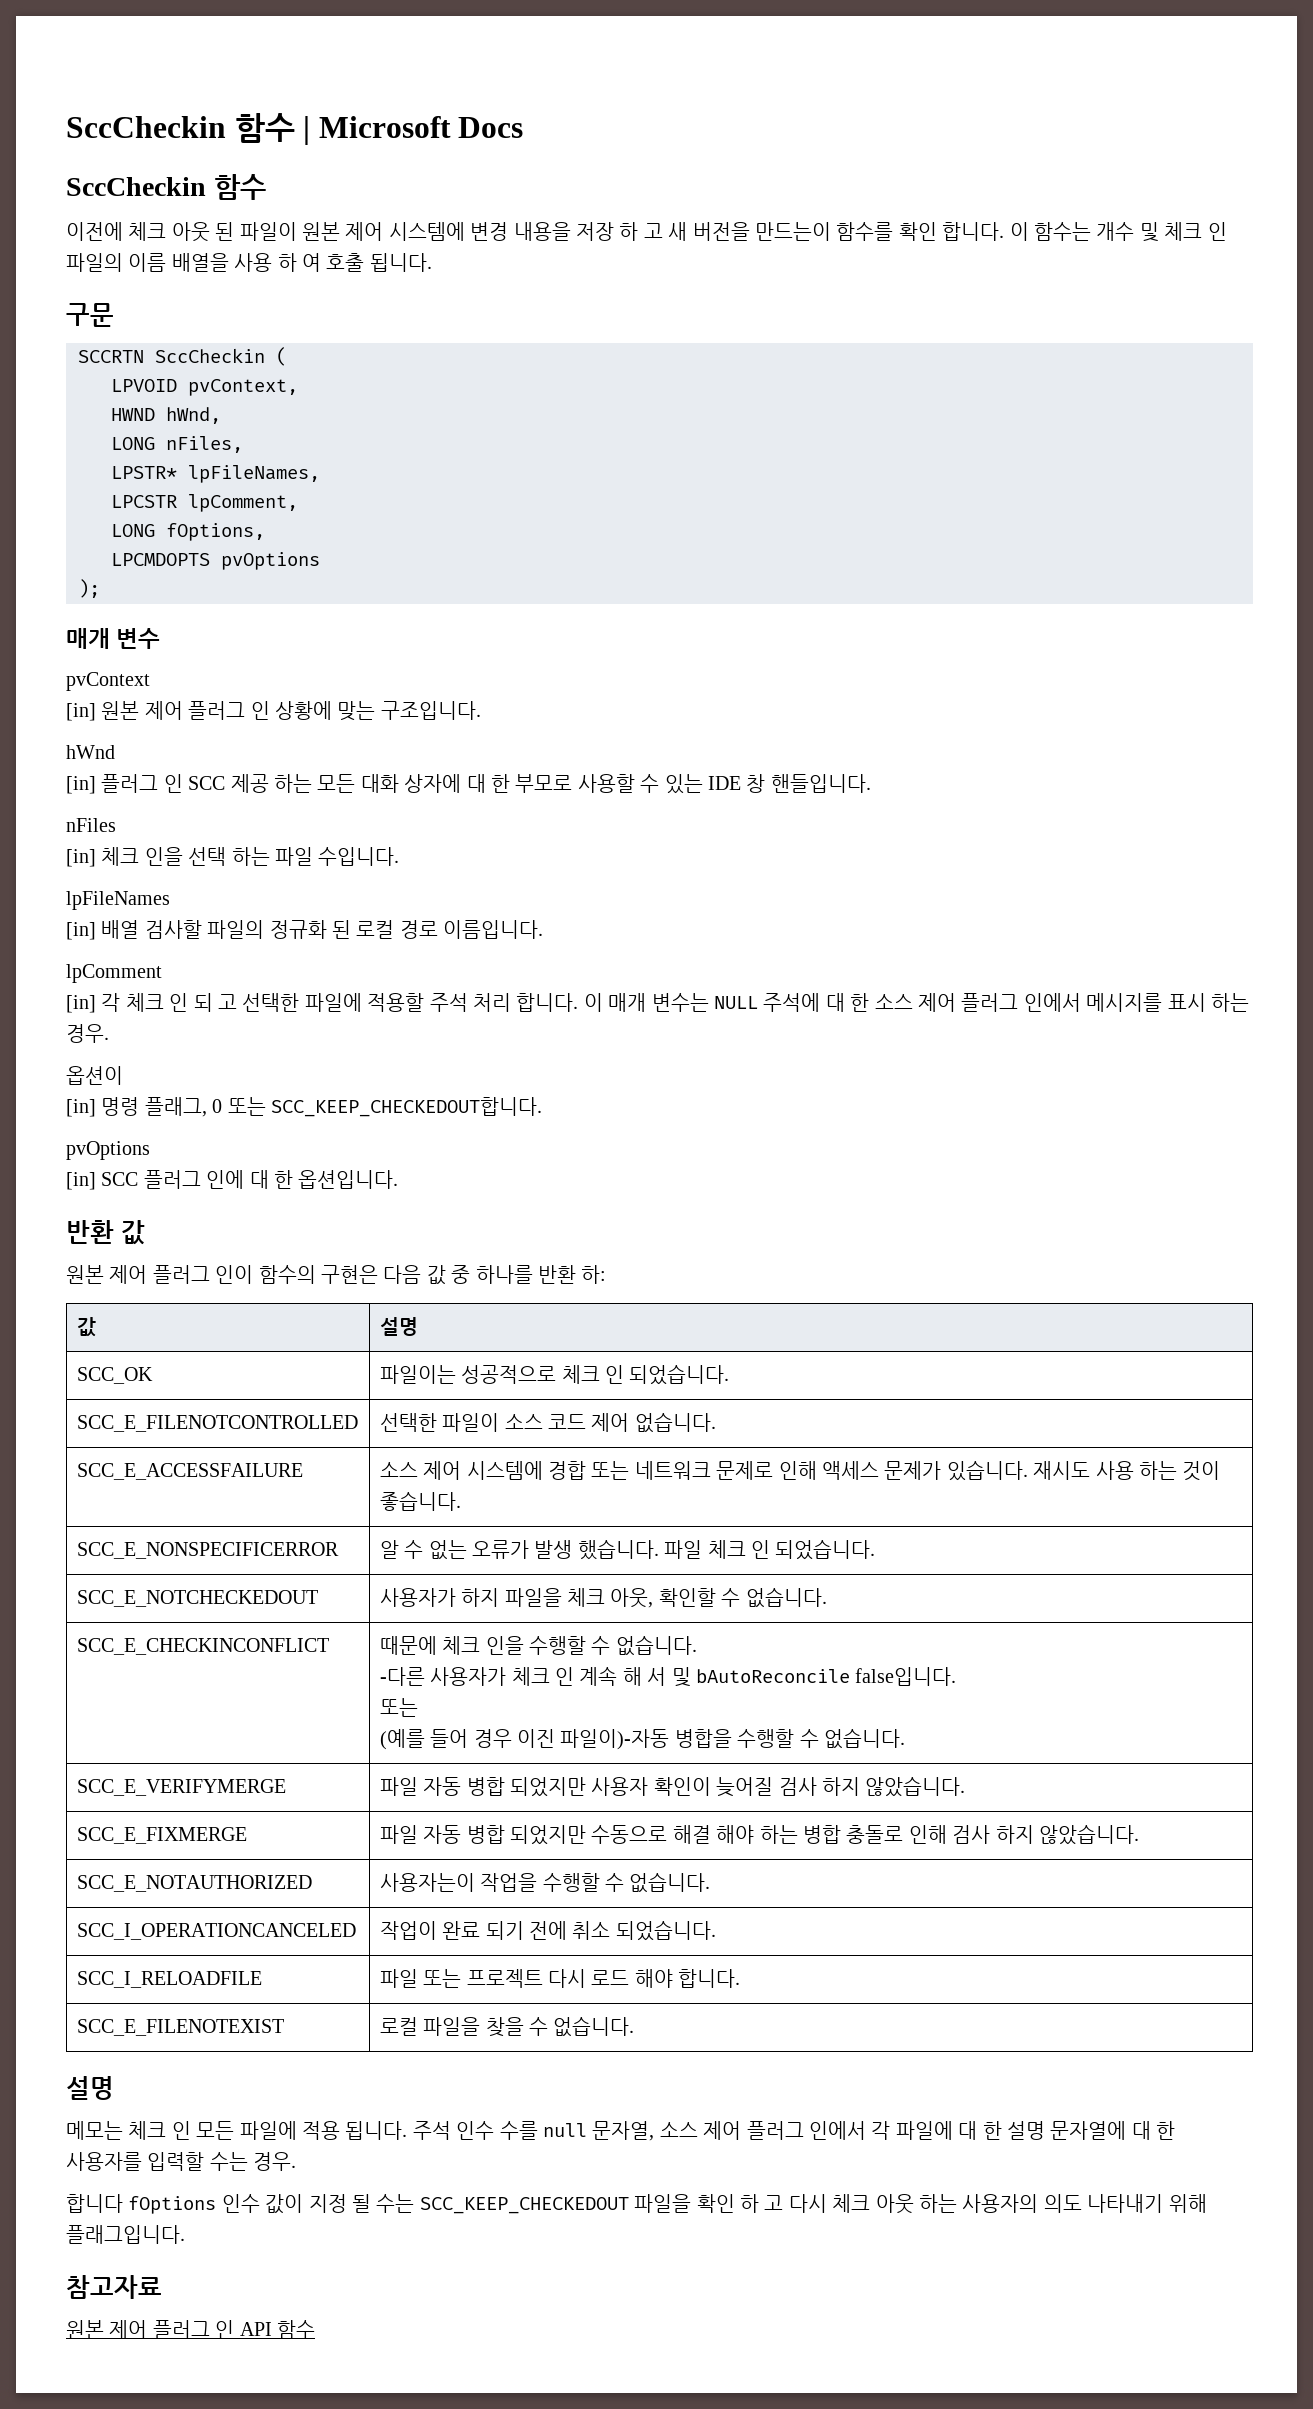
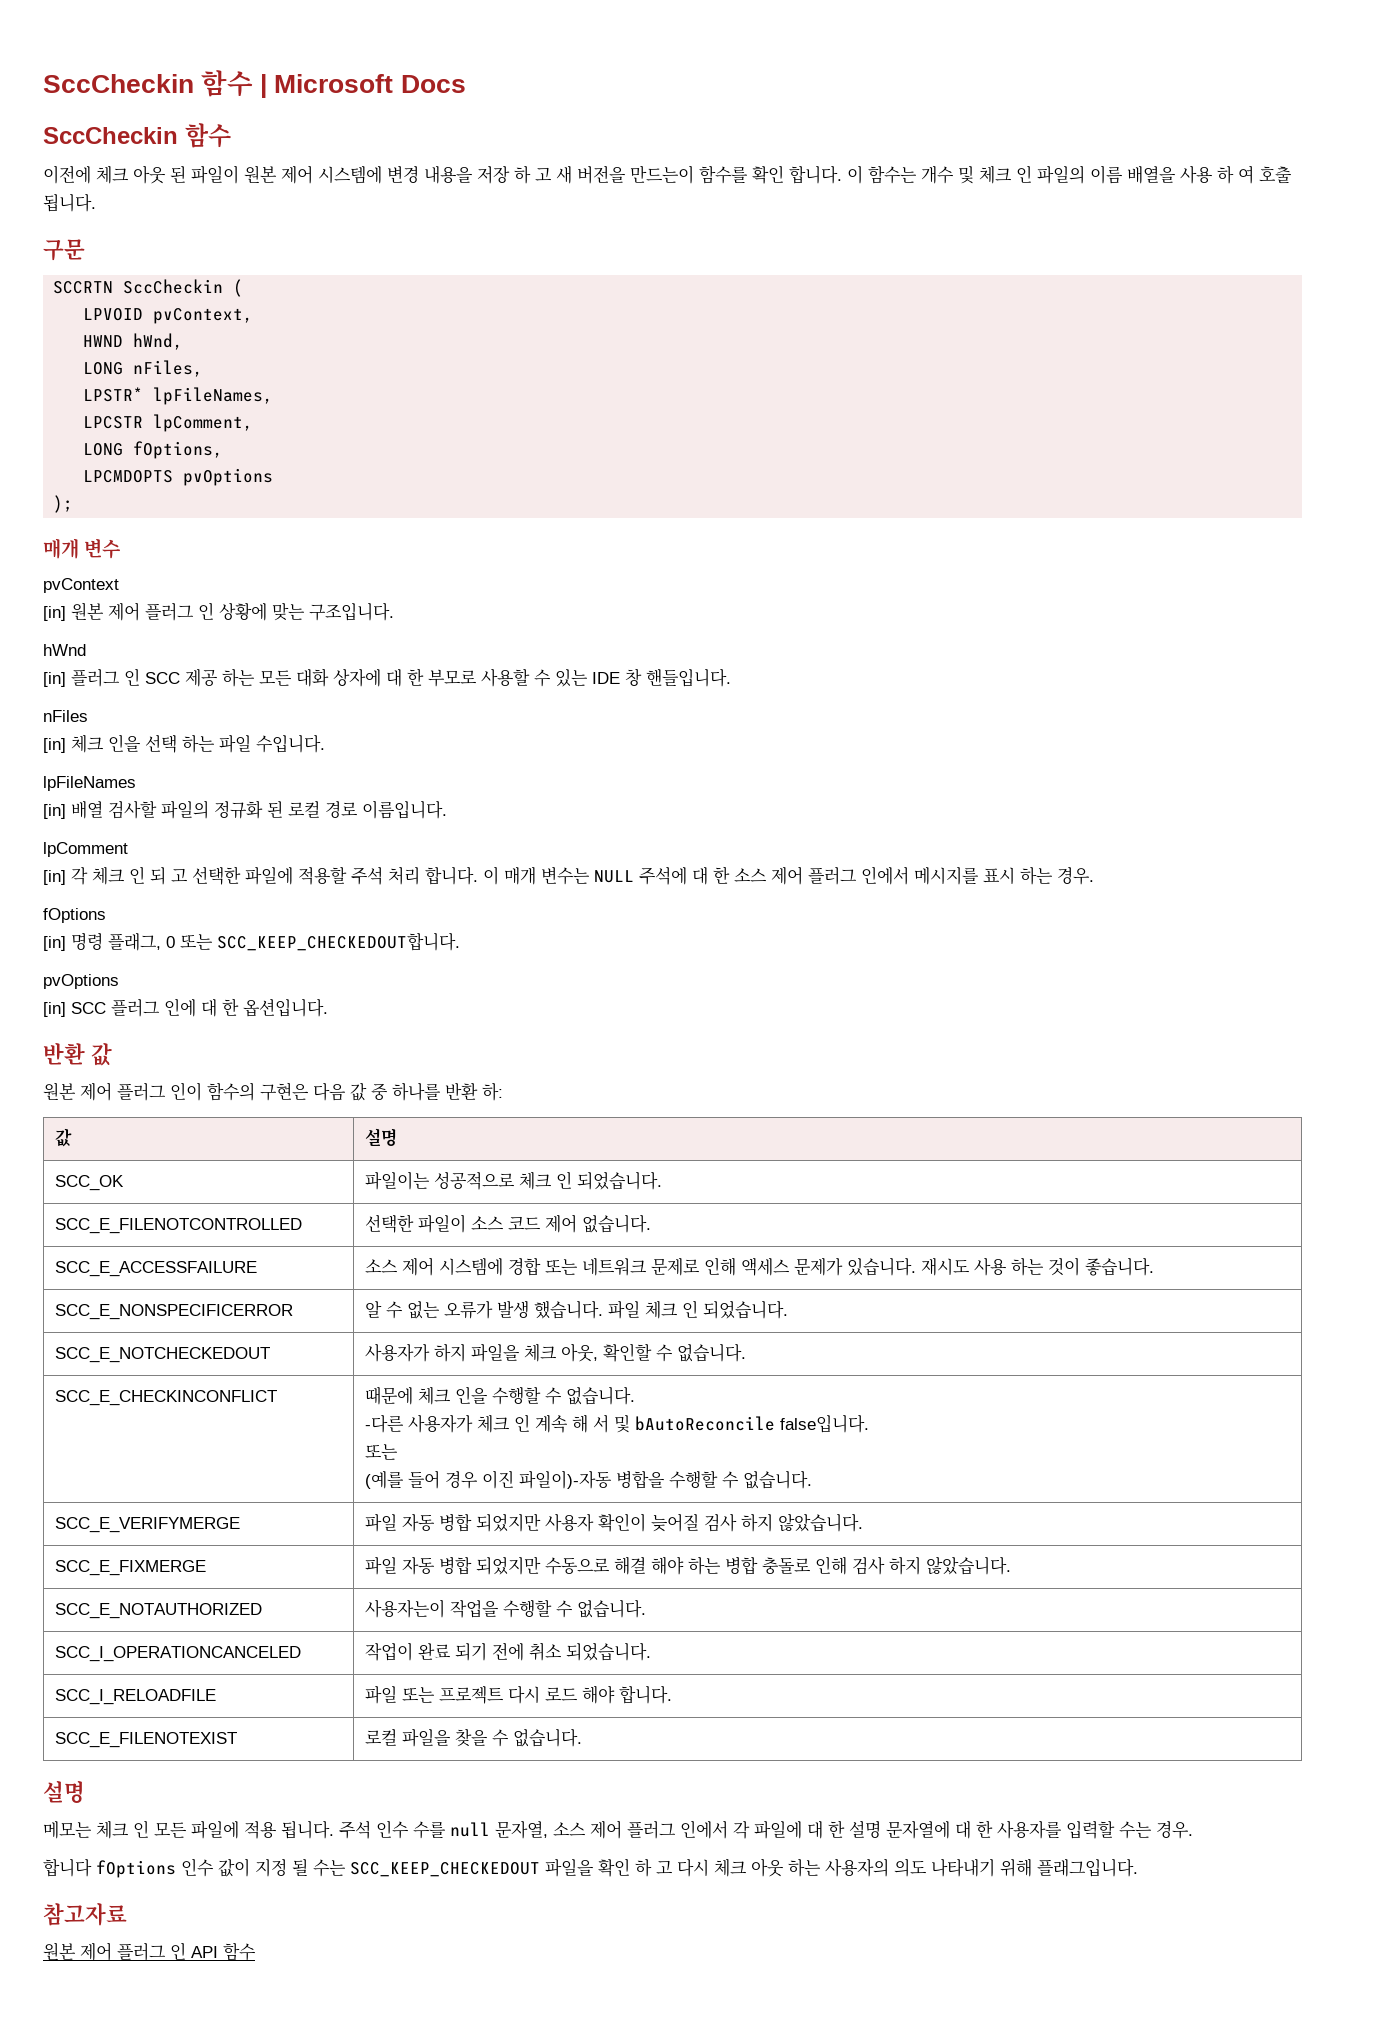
  이 매개 변수는 NULL 주석에 대 한 소스 제어 플러그 인에서 메시지를 표시 하는 경우.
- 옵션이
+ fOptions

